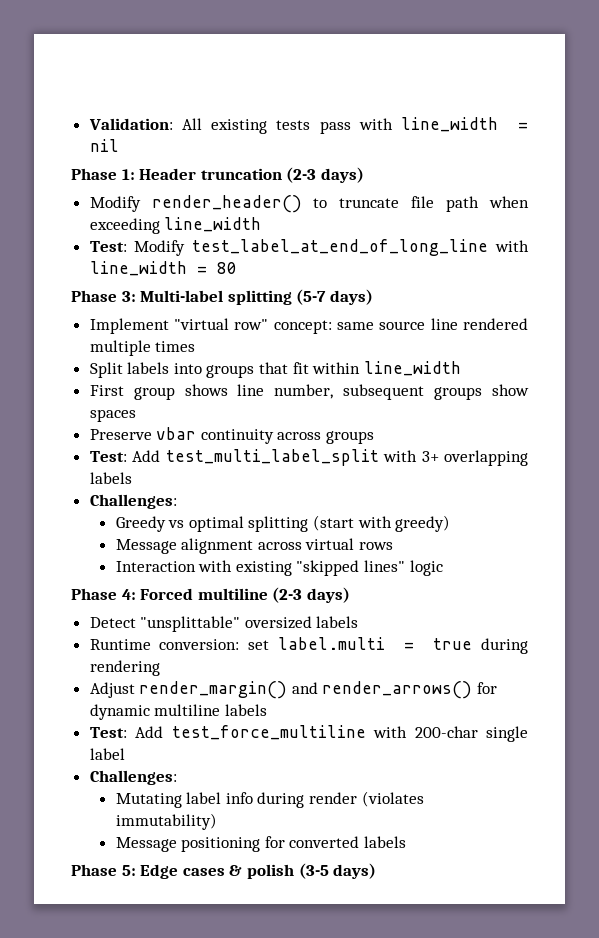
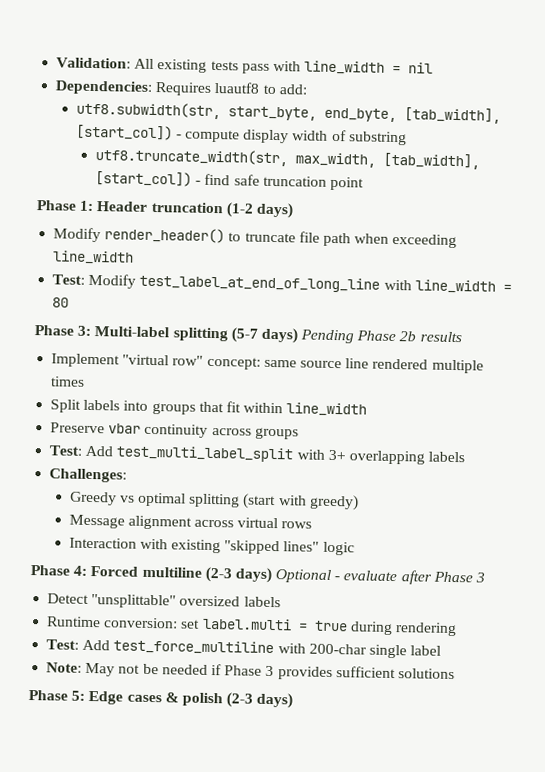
+ Dependencies: Requires luautf8 to add:
+ utf8.subwidth(str, start_byte, end_byte, [tab_width], [start_col]) - compute display width of substring
+ utf8.truncate_width(str, max_width, [tab_width], [start_col]) - find safe truncation point
- Phase 1: Header truncation (2-3 days)
+ Phase 1: Header truncation (1-2 days)
- Phase 3: Multi-label splitting (5-7 days)
+ Phase 3: Multi-label splitting (5-7 days) Pending Phase 2b results
- First group shows line number, subsequent groups show spaces
- Phase 4: Forced multiline (2-3 days)
+ Phase 4: Forced multiline (2-3 days) Optional - evaluate after Phase 3
- Adjust render_margin() and render_arrows() for dynamic multiline labels
  Test: Add test_force_multiline with 200-char single label
- Challenges:
- Mutating label info during render (violates immutability)
- Message positioning for converted labels
+ Note: May not be needed if Phase 3 provides sufficient solutions
- Phase 5: Edge cases & polish (3-5 days)
+ Phase 5: Edge cases & polish (2-3 days)

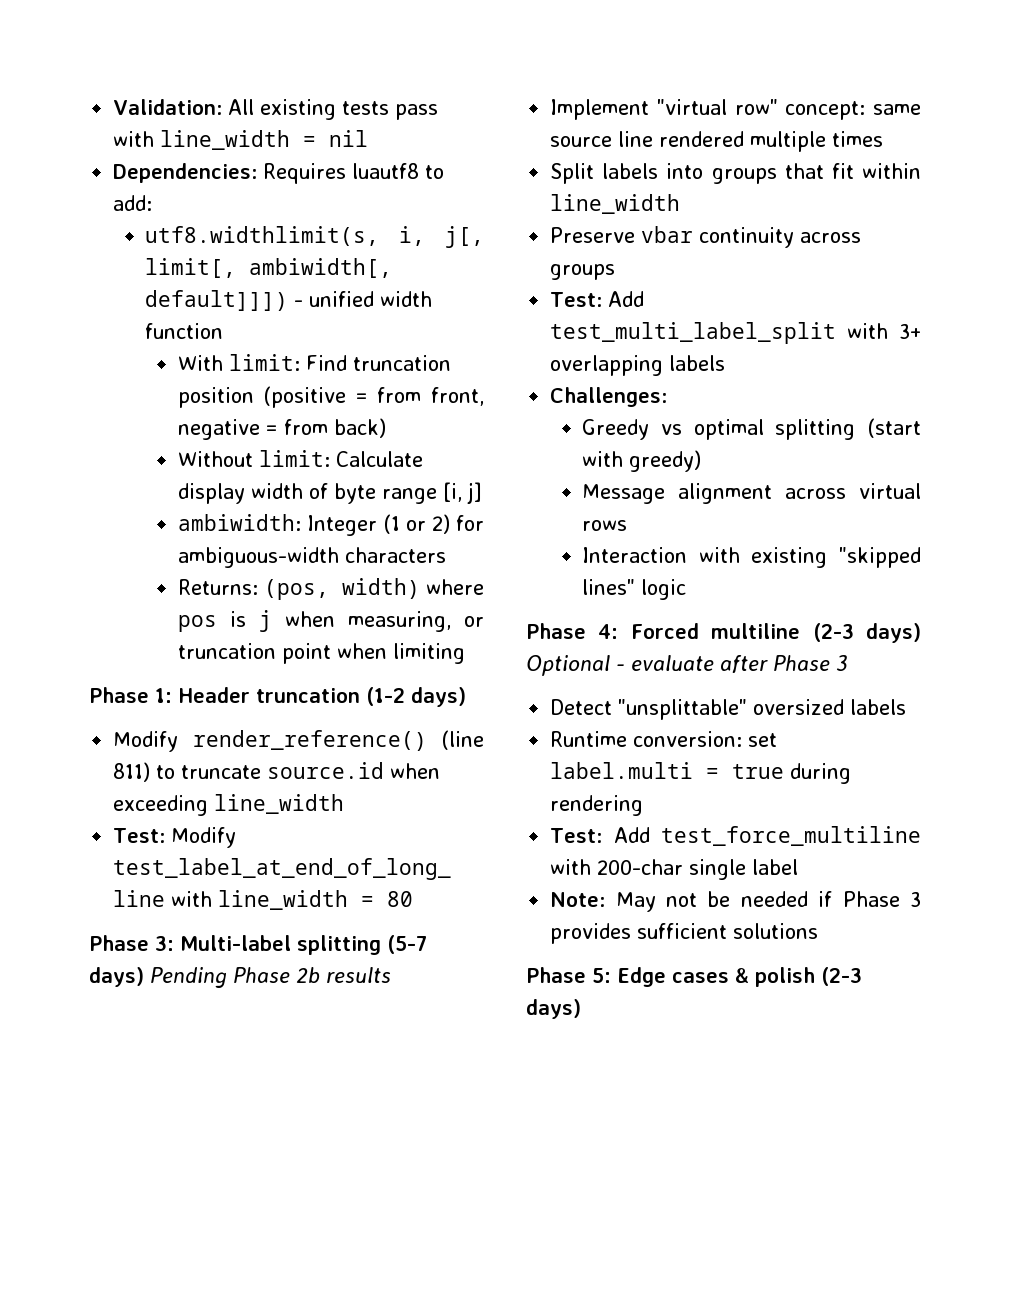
- utf8.subwidth(str, start_byte, end_byte, [tab_width], [start_col]) - compute display width of substring
- utf8.truncate_width(str, max_width, [tab_width], [start_col]) - find safe truncation point
+ utf8.widthlimit(s, i, j[, limit[, ambiwidth[, default]]]) - unified width function
+ With limit: Find truncation position (positive = from front, negative = from back)
+ Without limit: Calculate display width of byte range [i, j]
+ ambiwidth: Integer (1 or 2) for ambiguous-width characters
+ Returns: (pos, width) where pos is j when measuring, or truncation point when limiting
- Modify render_header() to truncate file path when exceeding line_width
+ Modify render_reference() (line 811) to truncate source.id when exceeding line_width

